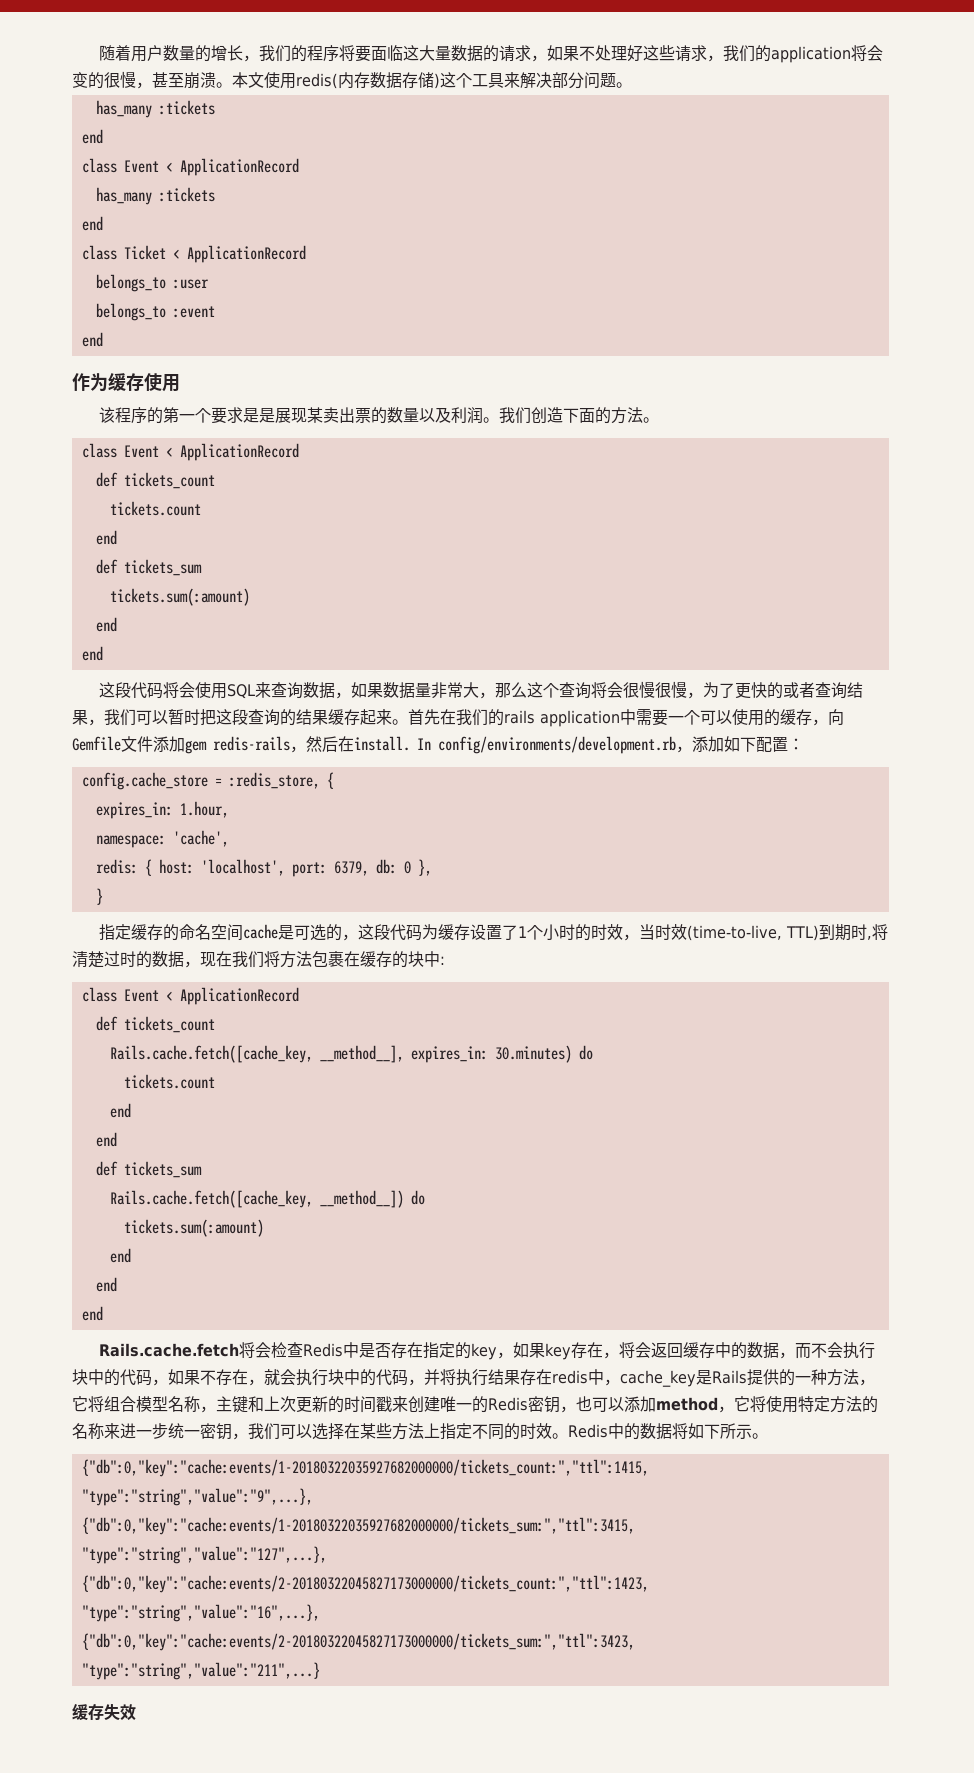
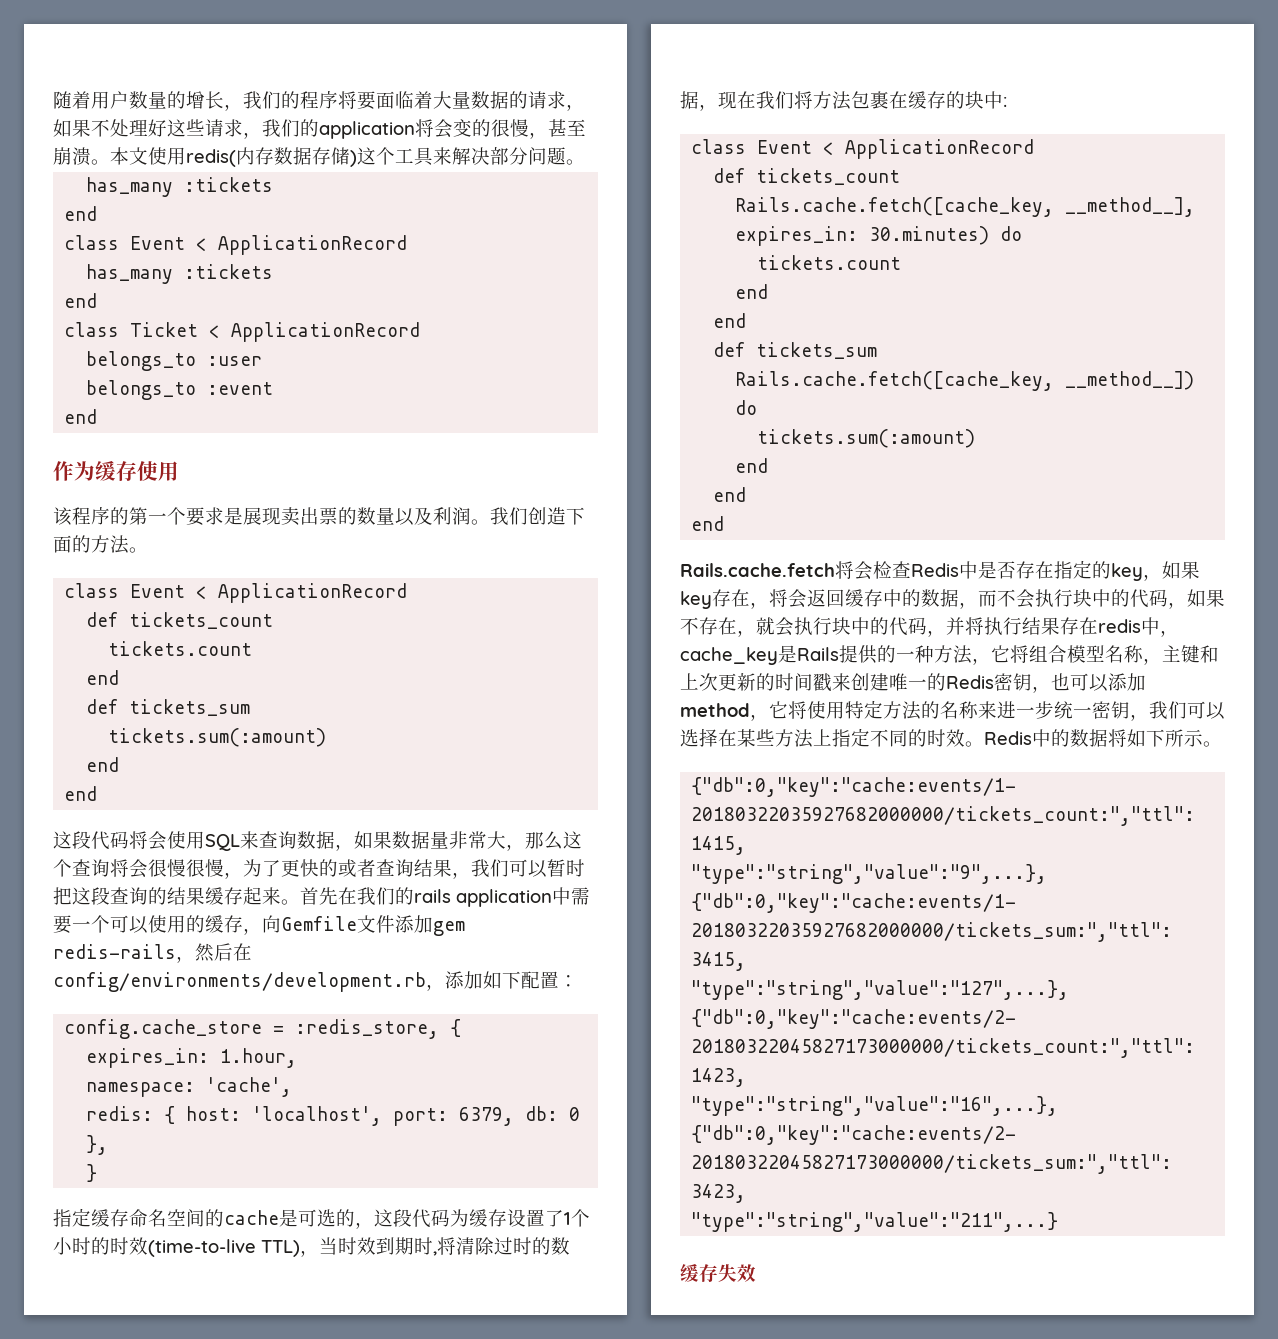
- 随着用户数量的增长，我们的程序将要面临这大量数据的请求，如果不处理好这些请求，我们的application将会变的很慢，甚至崩溃。
+ 随着用户数量的增长，我们的程序将要面临着大量数据的请求，如果不处理好这些请求，我们的application将会变的很慢，甚至崩溃。
- 该程序的第一个要求是是展现某卖出票的数量以及利润。
+ 该程序的第一个要求是展现卖出票的数量以及利润。
- 首先在我们的rails application中需要一个可以使用的缓存，向Gemfile文件添加gem redis-rails，然后在install. In config/environments/development.rb，添加如下配置：
+ 首先在我们的rails application中需要一个可以使用的缓存，向Gemfile文件添加gem redis-rails，然后在config/environments/development.rb，添加如下配置：
- 指定缓存的命名空间cache是可选的，这段代码为缓存设置了1个小时的时效，当时效(time-to-live, TTL)到期时,将清楚过时的数据，现在我们将方法包裹在缓存的块中:
+ 指定缓存命名空间的cache是可选的，这段代码为缓存设置了1个小时的时效(time-to-live TTL)，当时效到期时,将清除过时的数据，现在我们将方法包裹在缓存的块中:

